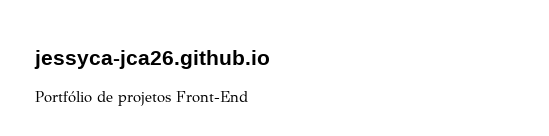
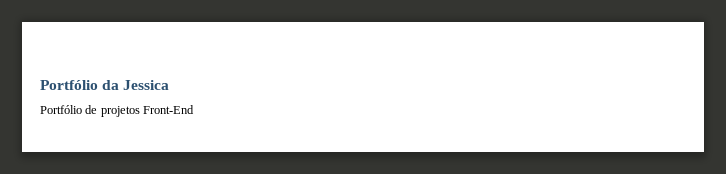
- jessyca-jca26.github.io
+ Portfólio da Jessica

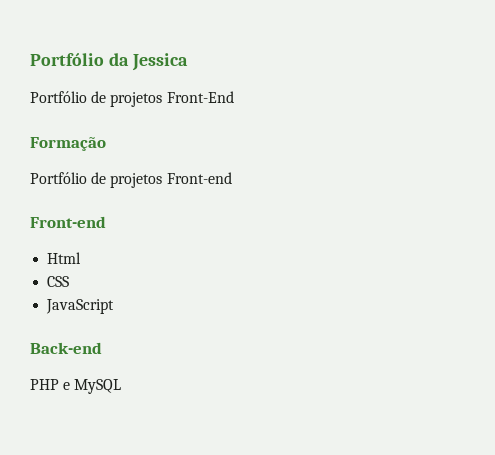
+ Formação
+ Portfólio de projetos Front-end
+ Front-end
+ Html
+ CSS
+ JavaScript
+ Back-end
+ PHP e MySQL

